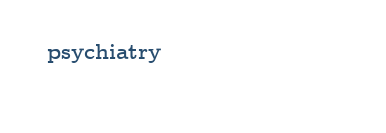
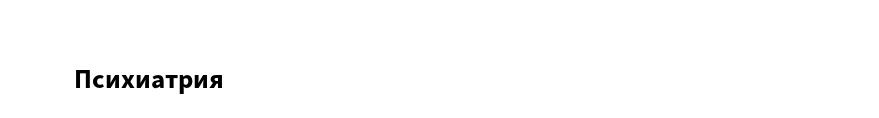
- psychiatry
+ Психиатрия

